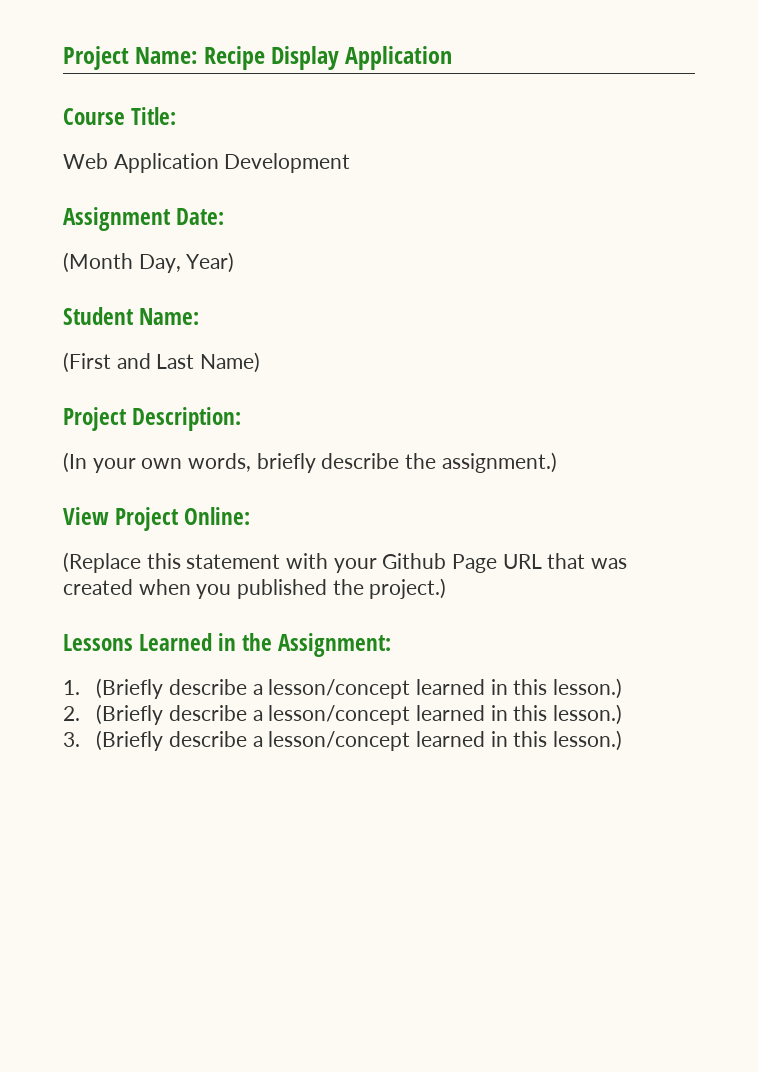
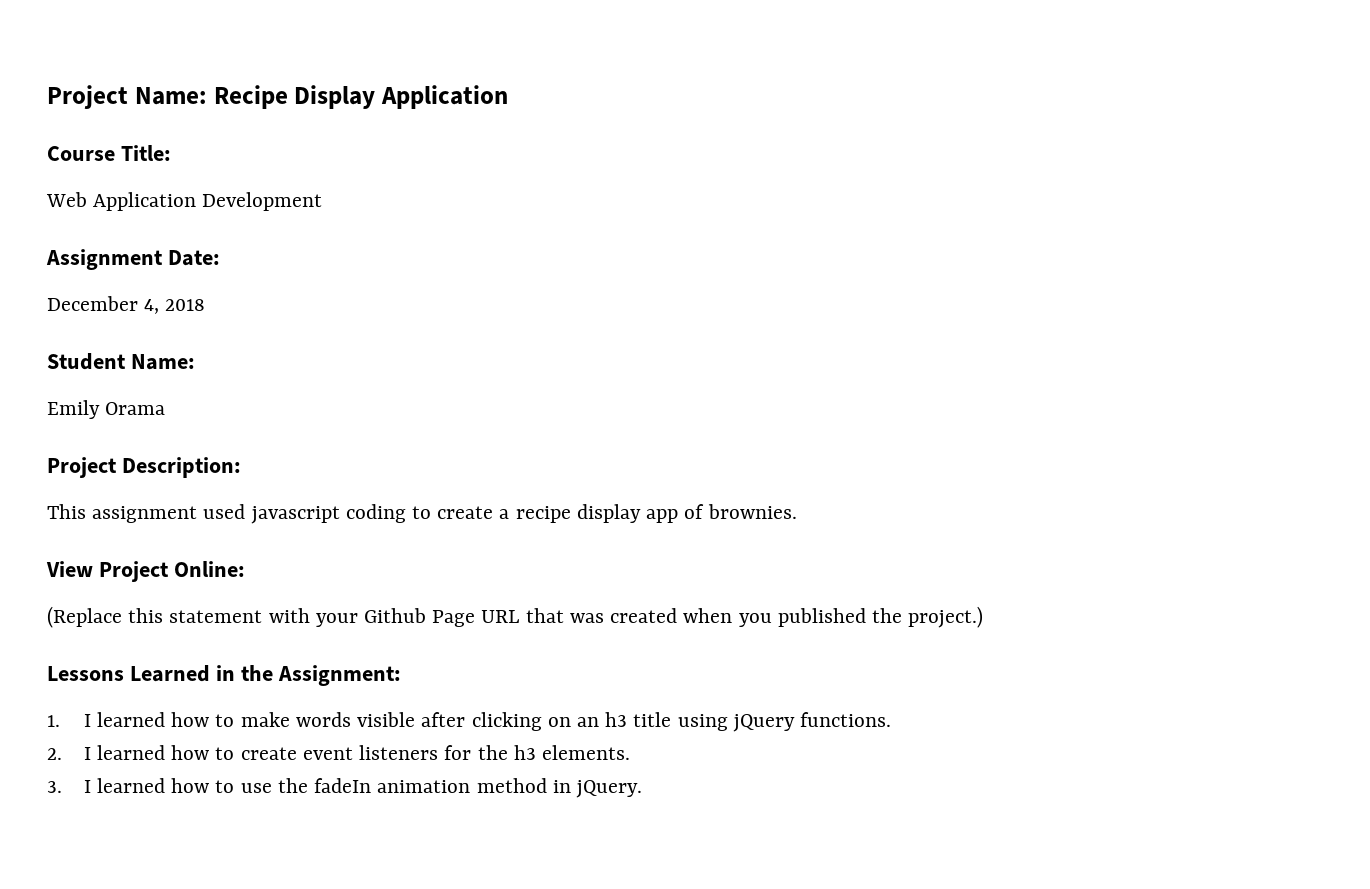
- (Month Day, Year)
+ December 4, 2018
- (First and Last Name)
+ Emily Orama
  Project Description:
- (In your own words, briefly describe the assignment.)
+ This assignment used javascript coding to create a recipe display app of brownies.
- 1. (Briefly describe a lesson/concept learned in this lesson.)
- 2. (Briefly describe a lesson/concept learned in this lesson.)
- 3. (Briefly describe a lesson/concept learned in this lesson.)
+ 1. I learned how to make words visible after clicking on an h3 title using jQuery functions.
+ 2. I learned how to create event listeners for the h3 elements.
+ 3. I learned how to use the fadeIn animation method in jQuery.

